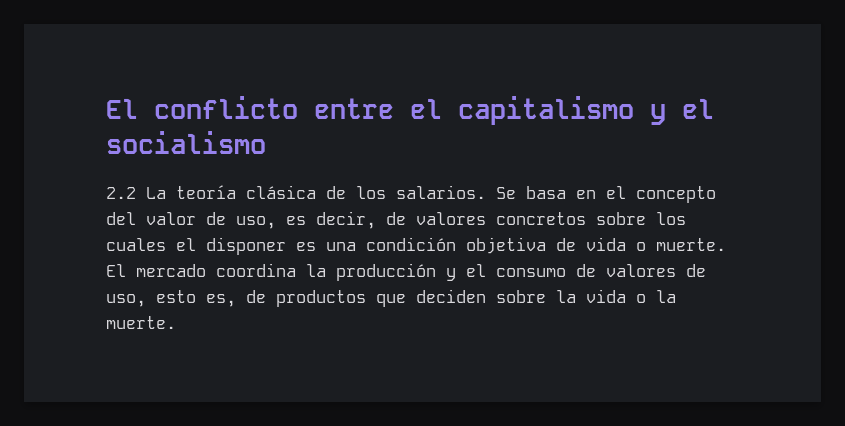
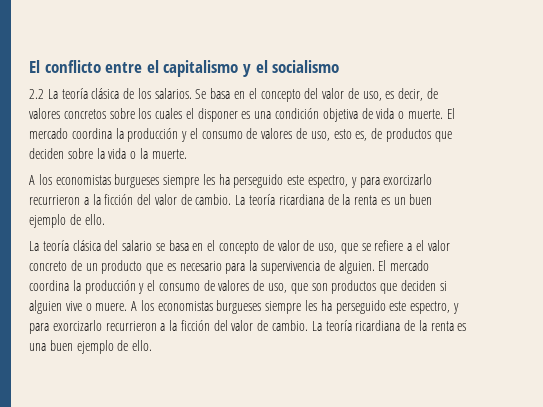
+ A los economistas burgueses siempre les ha perseguido este espectro, y para exorcizarlo recurrieron a la ficción del valor de cambio. La teoría ricardiana de la renta es un buen ejemplo de ello.
+ La teoría clásica del salario se basa en el concepto de valor de uso, que se refiere a el valor concreto de un producto que es necesario para la supervivencia de alguien. El mercado coordina la producción y el consumo de valores de uso, que son productos que deciden si alguien vive o muere. A los economistas burgueses siempre les ha perseguido este espectro, y para exorcizarlo recurrieron a la ficción del valor de cambio. La teoría ricardiana de la renta es una buen ejemplo de ello.

